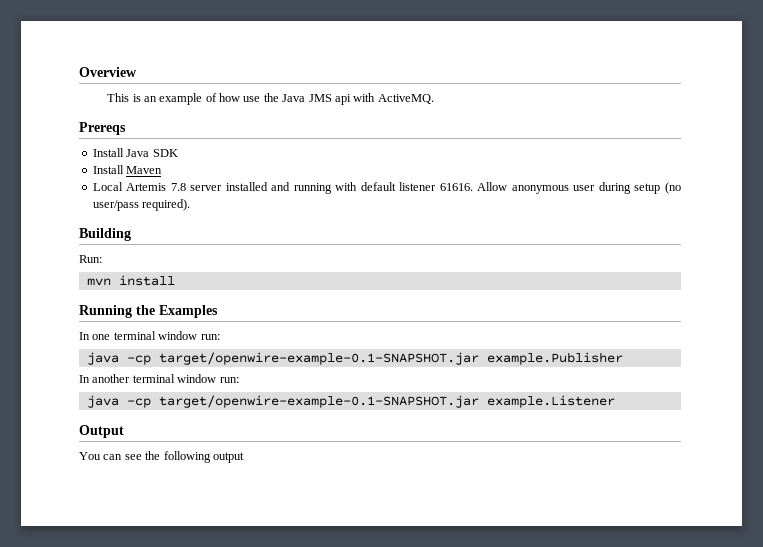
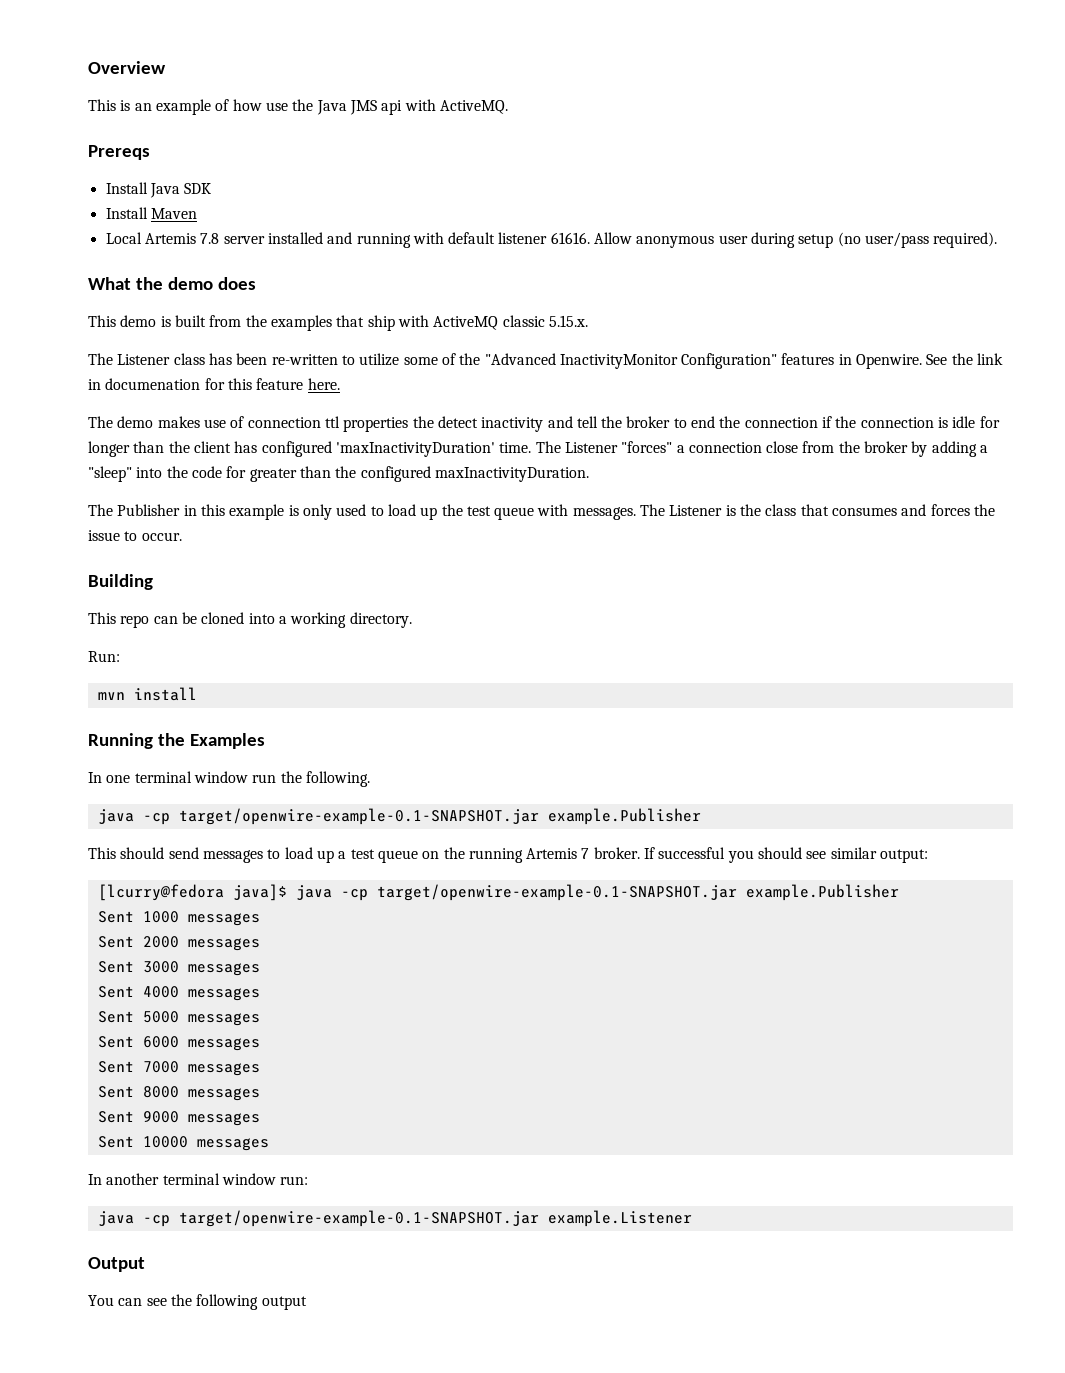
+ What the demo does
+ This demo is built from the examples that ship with ActiveMQ classic 5.15.x.
+ The Listener class has been re-written to utilize some of the "Advanced InactivityMonitor Configuration" features in Openwire. See the link in documenation for this feature here.
+ The demo makes use of connection ttl properties the detect inactivity and tell the broker to end the connection if the connection is idle for longer than the client has configured 'maxInactivityDuration' time. The Listener "forces" a connection close from the broker by adding a "sleep" into the code for greater than the configured maxInactivityDuration.
+ The Publisher in this example is only used to load up the test queue with messages. The Listener is the class that consumes and forces the issue to occur.
  Building
+ This repo can be cloned into a working directory.
- In one terminal window run:
+ In one terminal window run the following.
  java -cp target/openwire-example-0.1-SNAPSHOT.jar example.Publisher
+ This should send messages to load up a test queue on the running Artemis 7 broker. If successful you should see similar output:
+ [lcurry@fedora java]$ java -cp target/openwire-example-0.1-SNAPSHOT.jar example.Publisher
+ Sent 1000 messages
+ Sent 2000 messages
+ Sent 3000 messages
+ Sent 4000 messages
+ Sent 5000 messages
+ Sent 6000 messages
+ Sent 7000 messages
+ Sent 8000 messages
+ Sent 9000 messages
+ Sent 10000 messages

